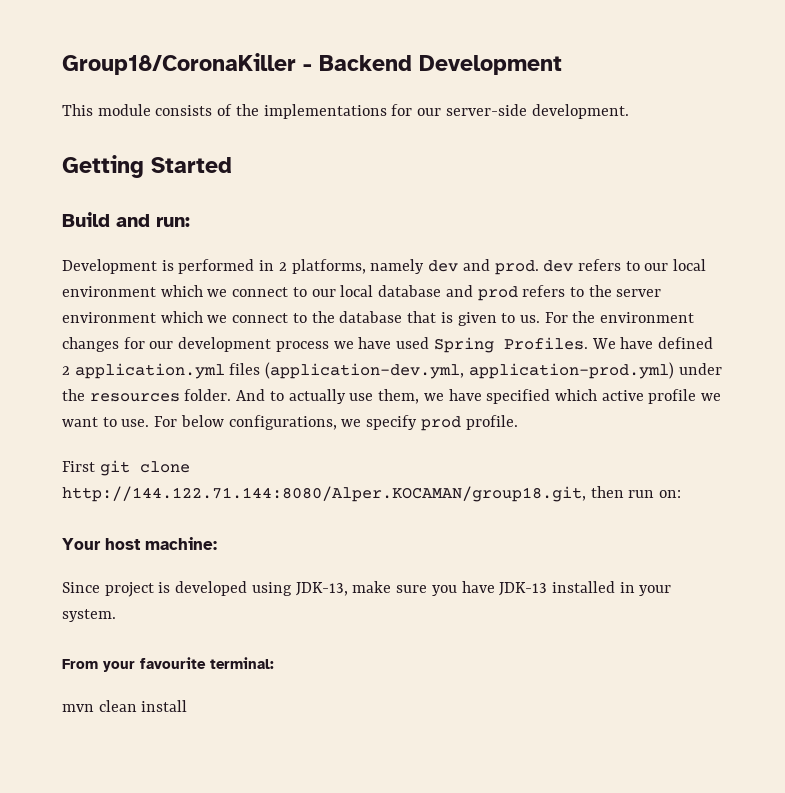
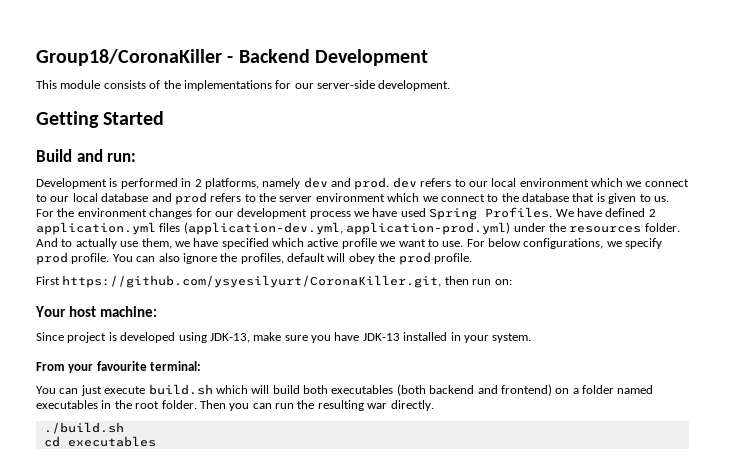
- For below configurations, we specify prod profile.
- First git clone http://144.122.71.144:8080/Alper.KOCAMAN/group18.git, then run on:
+ For below configurations, we specify prod profile. You can also ignore the profiles, default will obey the prod profile.
+ First https://github.com/ysyesilyurt/CoronaKiller.git, then run on:
- mvn clean install
+ You can just execute build.sh which will build both executables (both backend and frontend) on a folder named executables in the root folder. Then you can run the resulting war directly.
+ ./build.sh
+ cd executables

